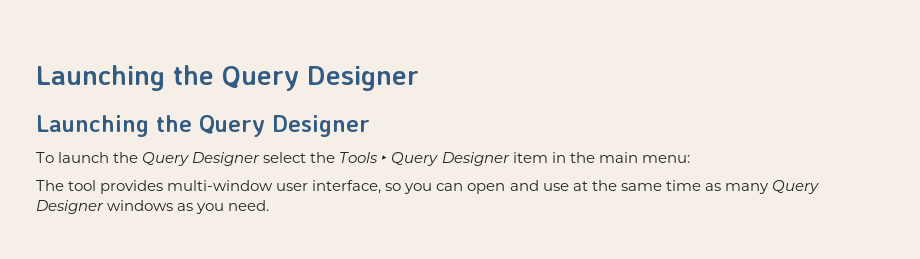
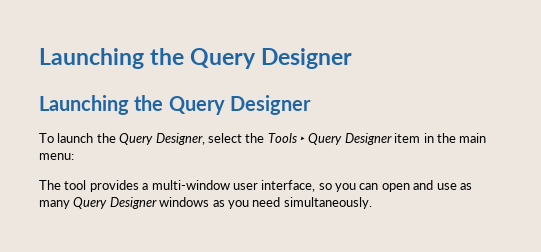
- To launch the Query Designer select the Tools ‣ Query Designer item in the main menu:
+ To launch the Query Designer, select the Tools ‣ Query Designer item in the main menu:
- The tool provides multi-window user interface, so you can open and use at the same time as many Query Designer windows as you need.
+ The tool provides a multi-window user interface, so you can open and use as many Query Designer windows as you need simultaneously.

